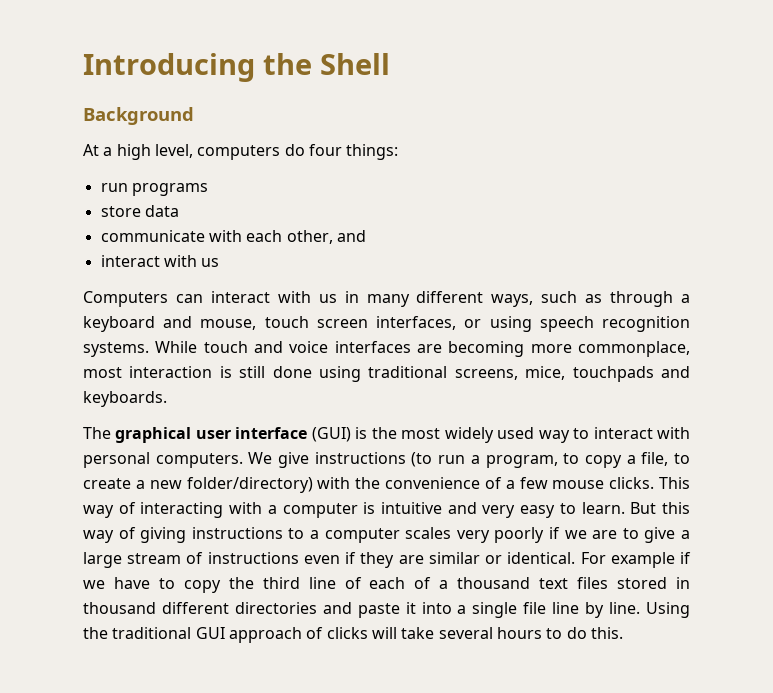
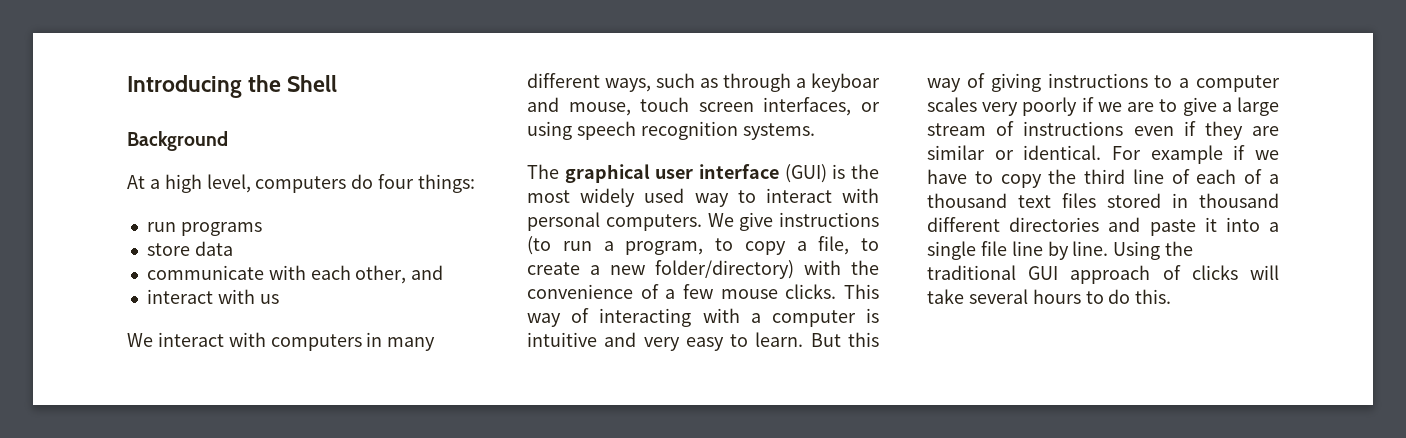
- Computers can interact with us in many different ways, such as through a keyboard and mouse, touch screen interfaces, or using speech recognition systems. While touch and voice interfaces are becoming more commonplace, most interaction is still done using traditional screens, mice, touchpads and keyboards.
+ We interact with computers in many different ways, such as through a keyboar and mouse, touch screen interfaces, or using speech recognition systems.

